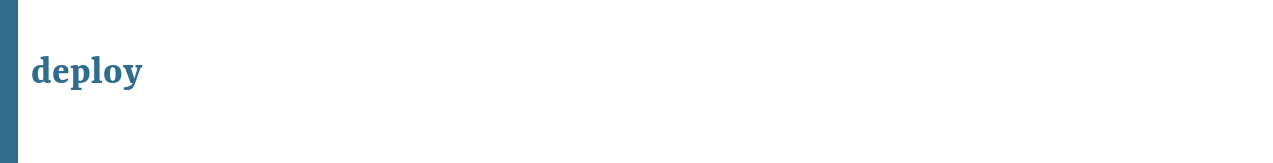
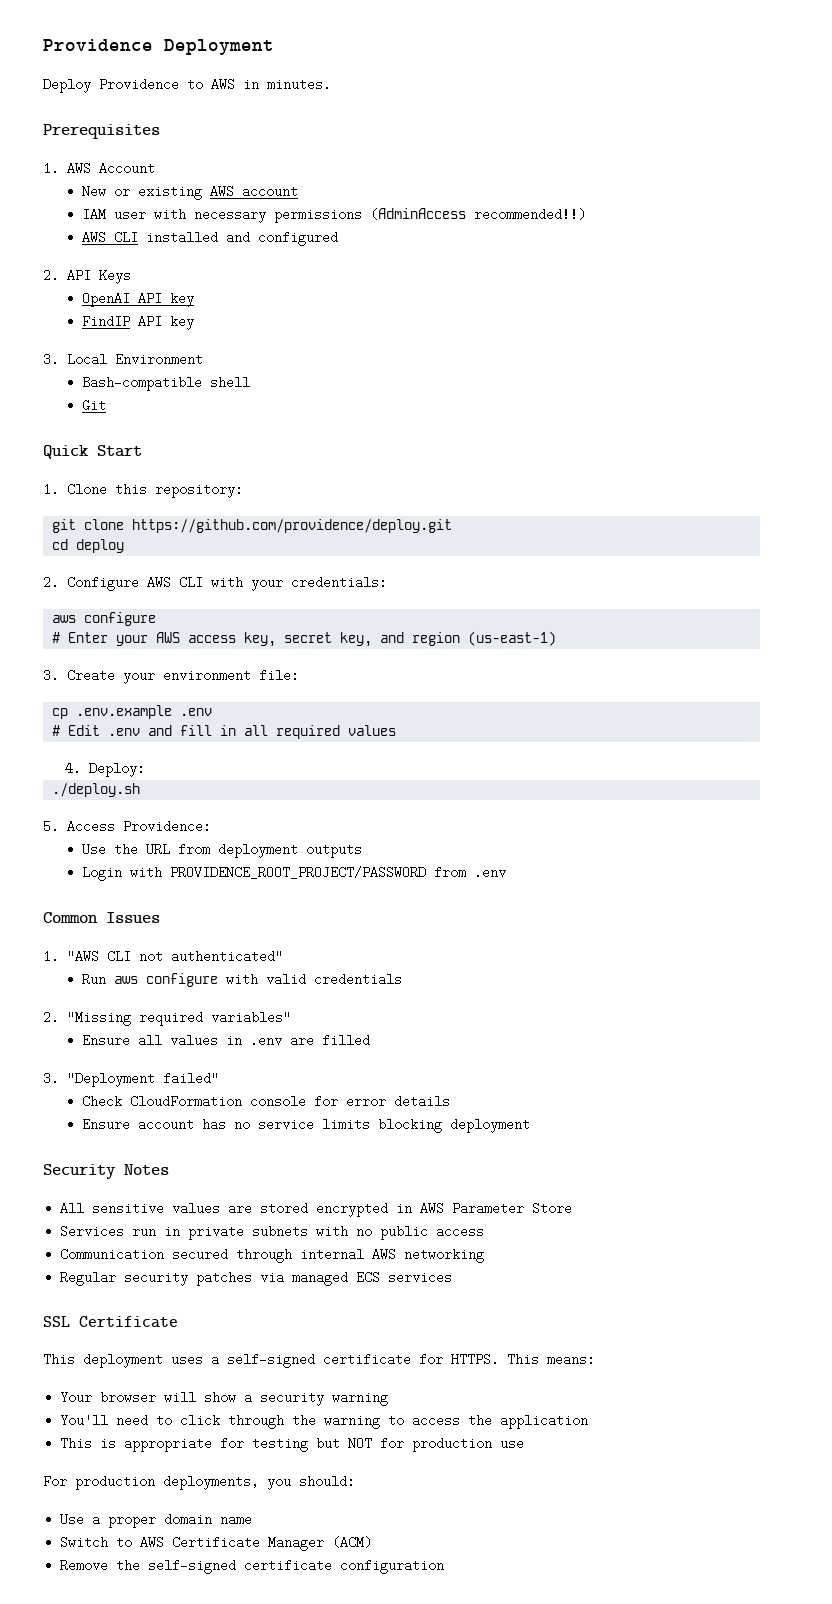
- deploy
+ Providence Deployment
+ Deploy Providence to AWS in minutes.
+ Prerequisites
+ 1. AWS Account
+ New or existing AWS account
+ IAM user with necessary permissions (AdminAccess recommended!!)
+ AWS CLI installed and configured
+ 2. API Keys
+ OpenAI API key
+ FindIP API key
+ 3. Local Environment
+ Bash-compatible shell
+ Git
+ Quick Start
+ 1. Clone this repository:
+ git clone https://github.com/providence/deploy.git
+ cd deploy
+ 2. Configure AWS CLI with your credentials:
+ aws configure
+ # Enter your AWS access key, secret key, and region (us-east-1)
+ 3. Create your environment file:
+ cp .env.example .env
+ # Edit .env and fill in all required values
+ 4. Deploy:
+ ./deploy.sh
+ 5. Access Providence:
+ Use the URL from deployment outputs
+ Login with PROVIDENCE_ROOT_PROJECT/PASSWORD from .env
+ Common Issues
+ 1. "AWS CLI not authenticated"
+ Run aws configure with valid credentials
+ 2. "Missing required variables"
+ Ensure all values in .env are filled
+ 3. "Deployment failed"
+ Check CloudFormation console for error details
+ Ensure account has no service limits blocking deployment
+ Security Notes
+ All sensitive values are stored encrypted in AWS Parameter Store
+ Services run in private subnets with no public access
+ Communication secured through internal AWS networking
+ Regular security patches via managed ECS services
+ SSL Certificate
+ This deployment uses a self-signed certificate for HTTPS. This means:
+ Your browser will show a security warning
+ You'll need to click through the warning to access the application
+ This is appropriate for testing but NOT for production use
+ For production deployments, you should:
+ Use a proper domain name
+ Switch to AWS Certificate Manager (ACM)
+ Remove the self-signed certificate configuration

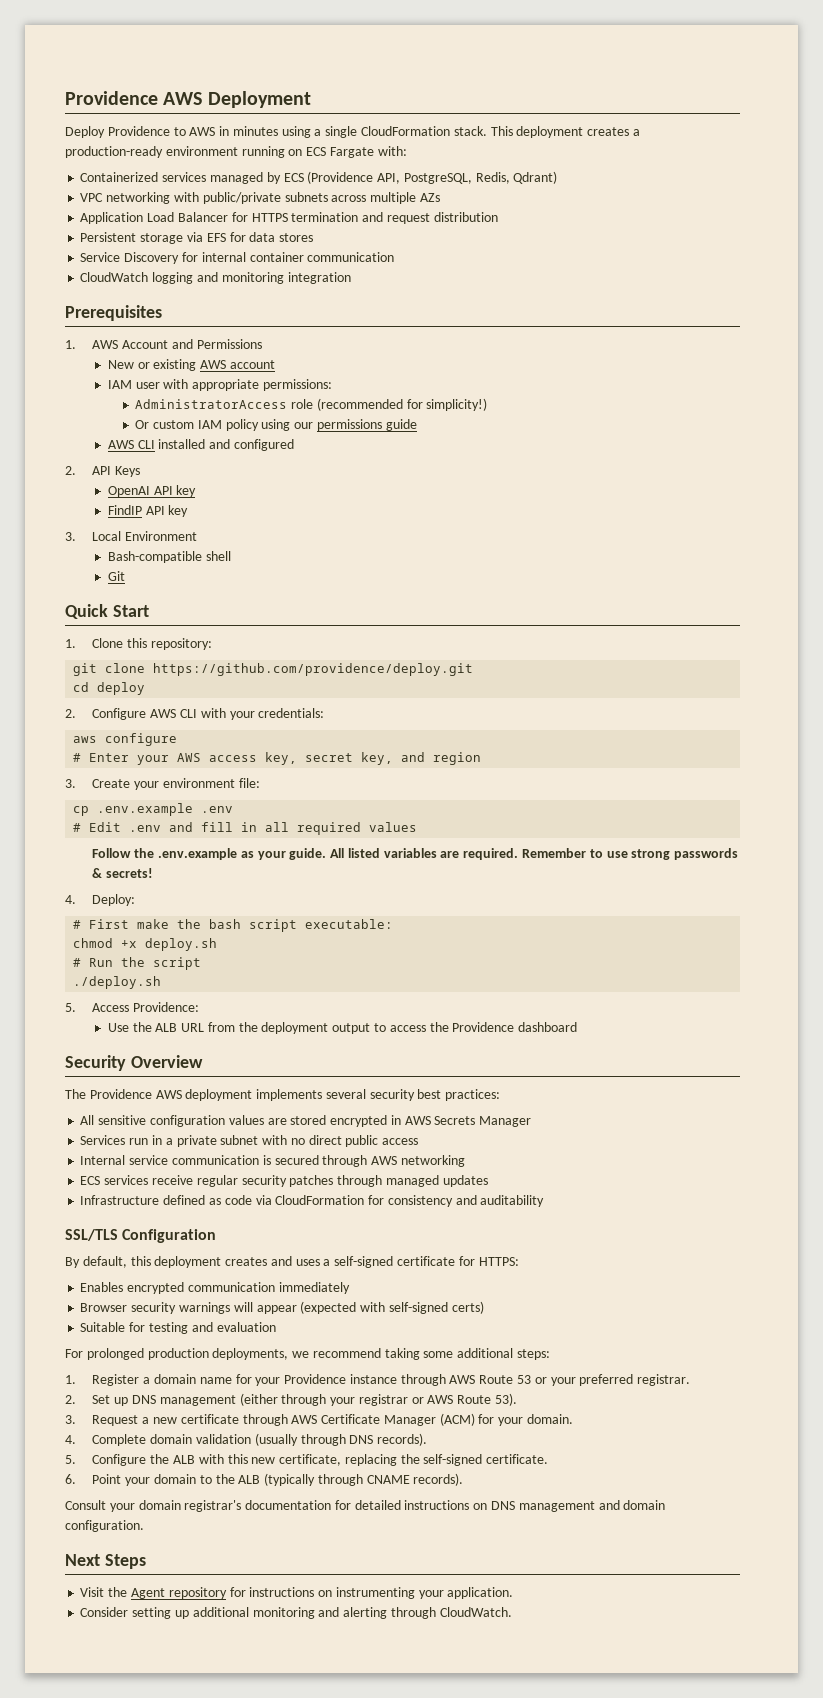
- Providence Deployment
+ Providence AWS Deployment
- Deploy Providence to AWS in minutes.
+ Deploy Providence to AWS in minutes using a single CloudFormation stack. This deployment creates a production-ready environment running on ECS Fargate with:
+ Containerized services managed by ECS (Providence API, PostgreSQL, Redis, Qdrant)
+ VPC networking with public/private subnets across multiple AZs
+ Application Load Balancer for HTTPS termination and request distribution
+ Persistent storage via EFS for data stores
+ Service Discovery for internal container communication
+ CloudWatch logging and monitoring integration
- 1. AWS Account
+ 1. AWS Account and Permissions
- IAM user with necessary permissions (AdminAccess recommended!!)
+ IAM user with appropriate permissions:
+ AdministratorAccess role (recommended for simplicity!)
+ Or custom IAM policy using our permissions guide
- # Enter your AWS access key, secret key, and region (us-east-1)
+ # Enter your AWS access key, secret key, and region
+ Follow the .env.example as your guide. All listed variables are required. Remember to use strong passwords & secrets!
  4. Deploy:
+ # First make the bash script executable:
+ chmod +x deploy.sh
+ # Run the script
- Use the URL from deployment outputs
- Login with PROVIDENCE_ROOT_PROJECT/PASSWORD from .env
- Common Issues
- 1. "AWS CLI not authenticated"
- Run aws configure with valid credentials
- 2. "Missing required variables"
- Ensure all values in .env are filled
- 3. "Deployment failed"
- Check CloudFormation console for error details
- Ensure account has no service limits blocking deployment
- Security Notes
+ Use the ALB URL from the deployment output to access the Providence dashboard
+ Security Overview
+ The Providence AWS deployment implements several security best practices:
- All sensitive values are stored encrypted in AWS Parameter Store
+ All sensitive configuration values are stored encrypted in AWS Secrets Manager
- Services run in private subnets with no public access
+ Services run in a private subnet with no direct public access
- Communication secured through internal AWS networking
+ Internal service communication is secured through AWS networking
- Regular security patches via managed ECS services
- SSL Certificate
- This deployment uses a self-signed certificate for HTTPS. This means:
- Your browser will show a security warning
- You'll need to click through the warning to access the application
- This is appropriate for testing but NOT for production use
+ ECS services receive regular security patches through managed updates
+ Infrastructure defined as code via CloudFormation for consistency and auditability
+ SSL/TLS Configuration
+ By default, this deployment creates and uses a self-signed certificate for HTTPS:
+ Enables encrypted communication immediately
+ Browser security warnings will appear (expected with self-signed certs)
+ Suitable for testing and evaluation
- For production deployments, you should:
- Use a proper domain name
- Switch to AWS Certificate Manager (ACM)
- Remove the self-signed certificate configuration
+ For prolonged production deployments, we recommend taking some additional steps:
+ 1. Register a domain name for your Providence instance through AWS Route 53 or your preferred registrar.
+ 2. Set up DNS management (either through your registrar or AWS Route 53).
+ 3. Request a new certificate through AWS Certificate Manager (ACM) for your domain.
+ 4. Complete domain validation (usually through DNS records).
+ 5. Configure the ALB with this new certificate, replacing the self-signed certificate.
+ 6. Point your domain to the ALB (typically through CNAME records).
+ Consult your domain registrar's documentation for detailed instructions on DNS management and domain configuration.
+ Next Steps
+ Visit the Agent repository for instructions on instrumenting your application.
+ Consider setting up additional monitoring and alerting through CloudWatch.

